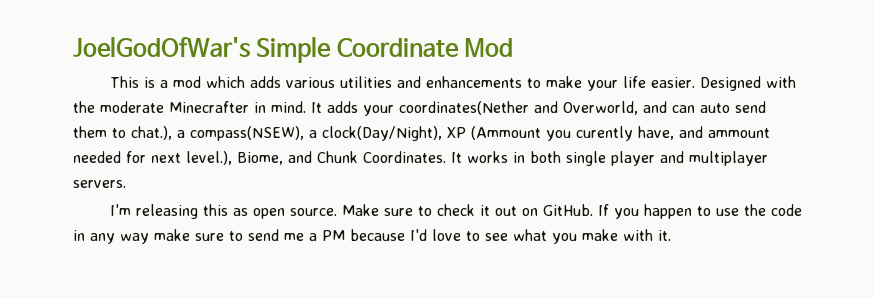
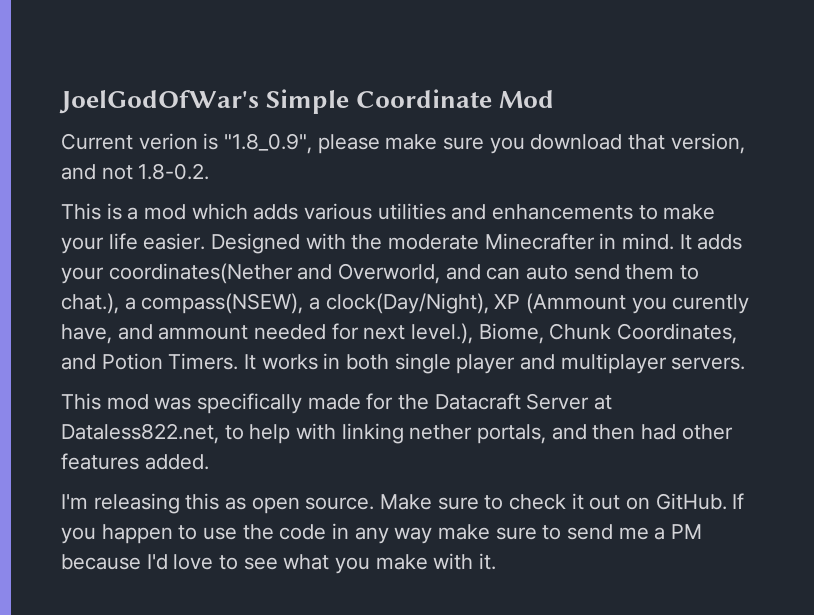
+ Current verion is "1.8_0.9", please make sure you download that version, and not 1.8-0.2.
- It adds your coordinates(Nether and Overworld, and can auto send them to chat.), a compass(NSEW), a clock(Day/Night), XP (Ammount you curently have, and ammount needed for next level.), Biome, and Chunk Coordinates.
+ It adds your coordinates(Nether and Overworld, and can auto send them to chat.), a compass(NSEW), a clock(Day/Night), XP (Ammount you curently have, and ammount needed for next level.), Biome, Chunk Coordinates, and Potion Timers.
+ This mod was specifically made for the Datacraft Server at Dataless822.net, to help with linking nether portals, and then had other features added.

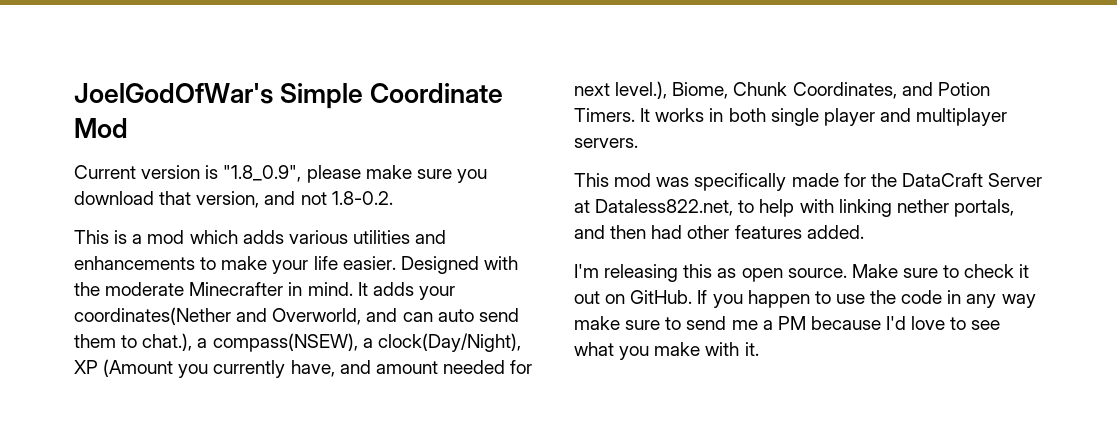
- Current verion is "1.8_0.9", please make sure you download that version, and not 1.8-0.2.
+ Current version is "1.8_0.9", please make sure you download that version, and not 1.8-0.2.
- It adds your coordinates(Nether and Overworld, and can auto send them to chat.), a compass(NSEW), a clock(Day/Night), XP (Ammount you curently have, and ammount needed for next level.), Biome, Chunk Coordinates, and Potion Timers.
+ It adds your coordinates(Nether and Overworld, and can auto send them to chat.), a compass(NSEW), a clock(Day/Night), XP (Amount you currently have, and amount needed for next level.), Biome, Chunk Coordinates, and Potion Timers.
- This mod was specifically made for the Datacraft Server at Dataless822.net, to help with linking nether portals, and then had other features added.
+ This mod was specifically made for the DataCraft Server at Dataless822.net, to help with linking nether portals, and then had other features added.

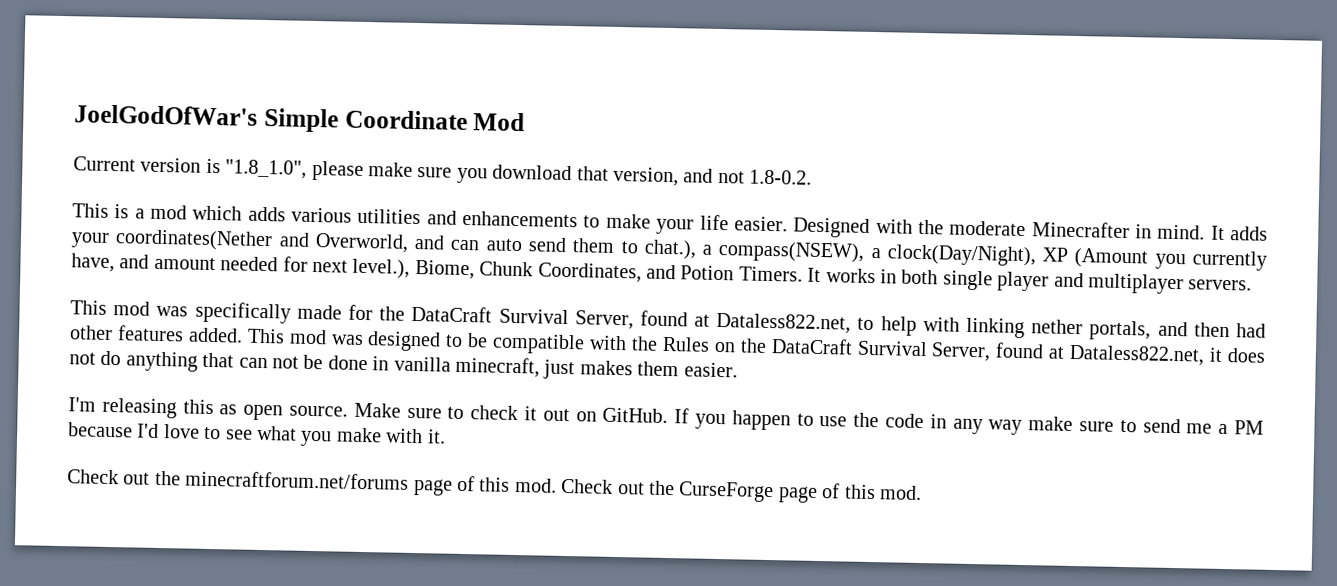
- Current version is "1.8_0.9", please make sure you download that version, and not 1.8-0.2.
+ Current version is "1.8_1.0", please make sure you download that version, and not 1.8-0.2.
- This mod was specifically made for the DataCraft Server at Dataless822.net, to help with linking nether portals, and then had other features added.
+ This mod was specifically made for the DataCraft Survival Server, found at Dataless822.net, to help with linking nether portals, and then had other features added. This mod was designed to be compatible with the Rules on the DataCraft Survival Server, found at Dataless822.net, it does not do anything that can not be done in vanilla minecraft, just makes them easier.
+ Check out the minecraftforum.net/forums page of this mod. Check out the CurseForge page of this mod.

